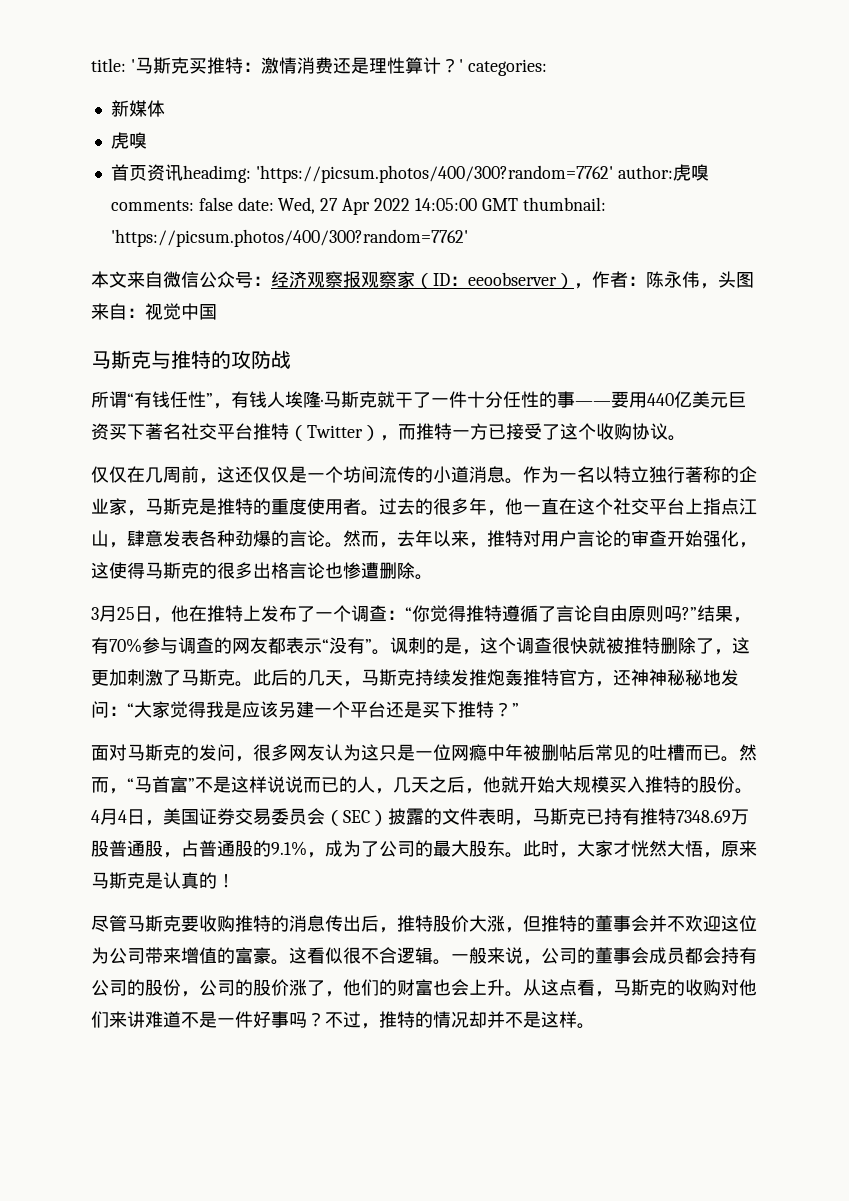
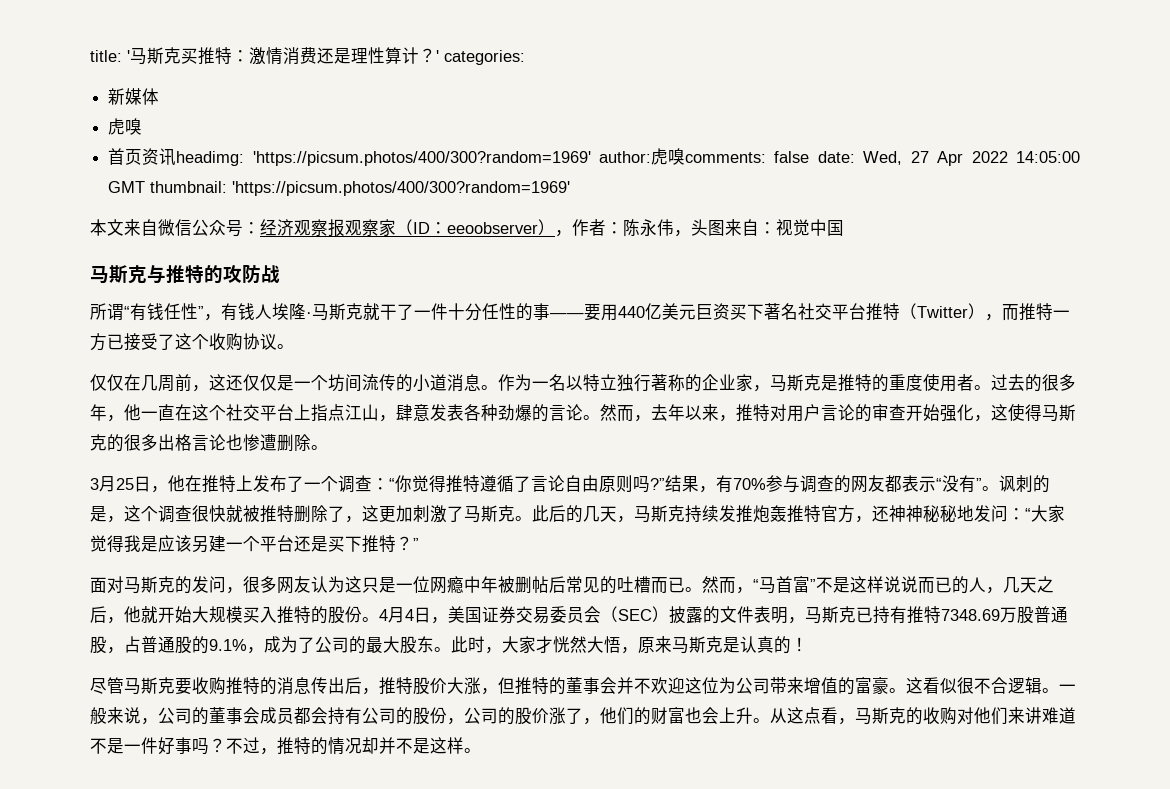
- 首页资讯headimg: 'https://picsum.photos/400/300?random=7762' author:虎嗅comments: false date: Wed, 27 Apr 2022 14:05:00 GMT thumbnail: 'https://picsum.photos/400/300?random=7762'
+ 首页资讯headimg: 'https://picsum.photos/400/300?random=1969' author:虎嗅comments: false date: Wed, 27 Apr 2022 14:05:00 GMT thumbnail: 'https://picsum.photos/400/300?random=1969'

